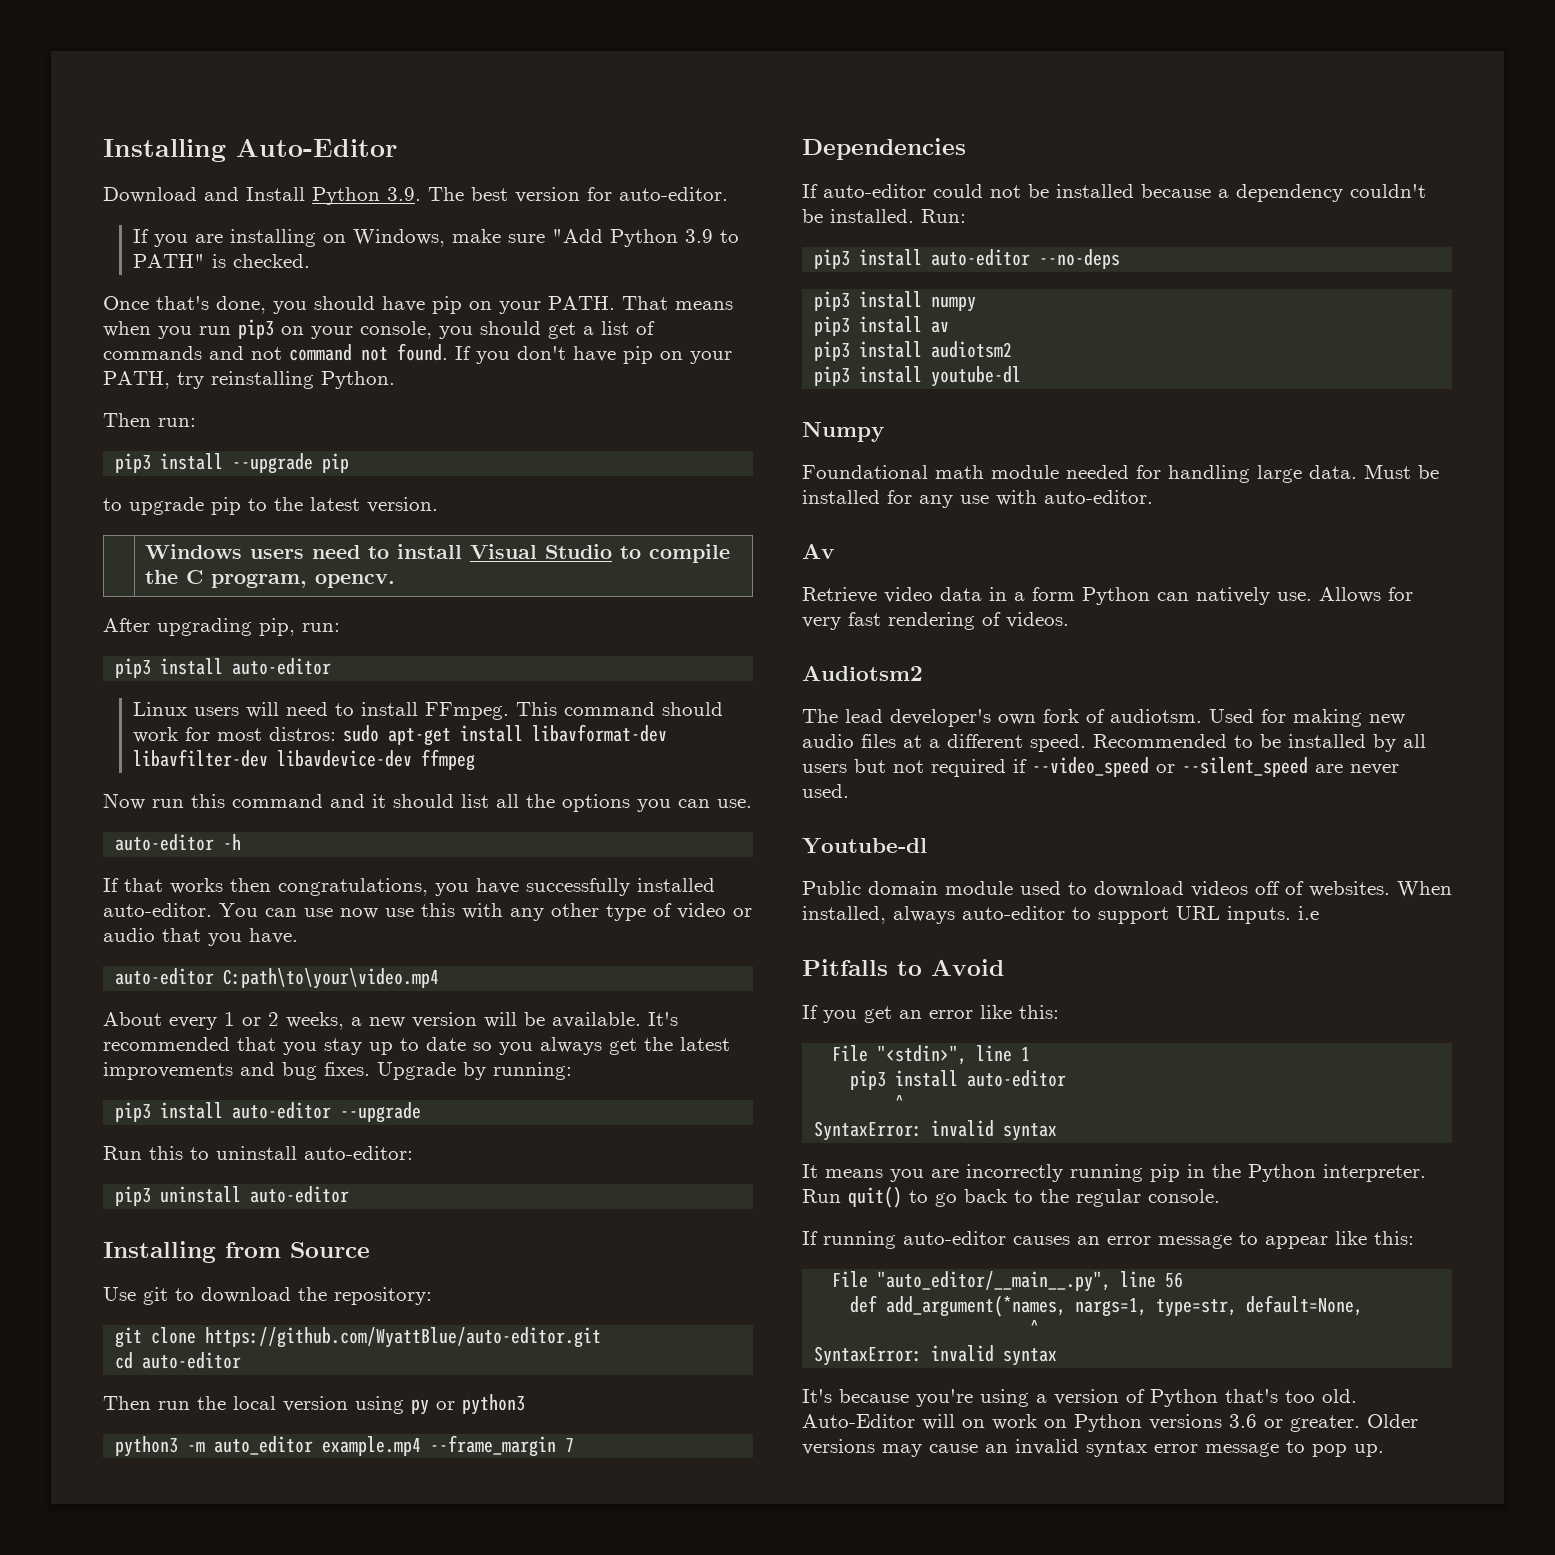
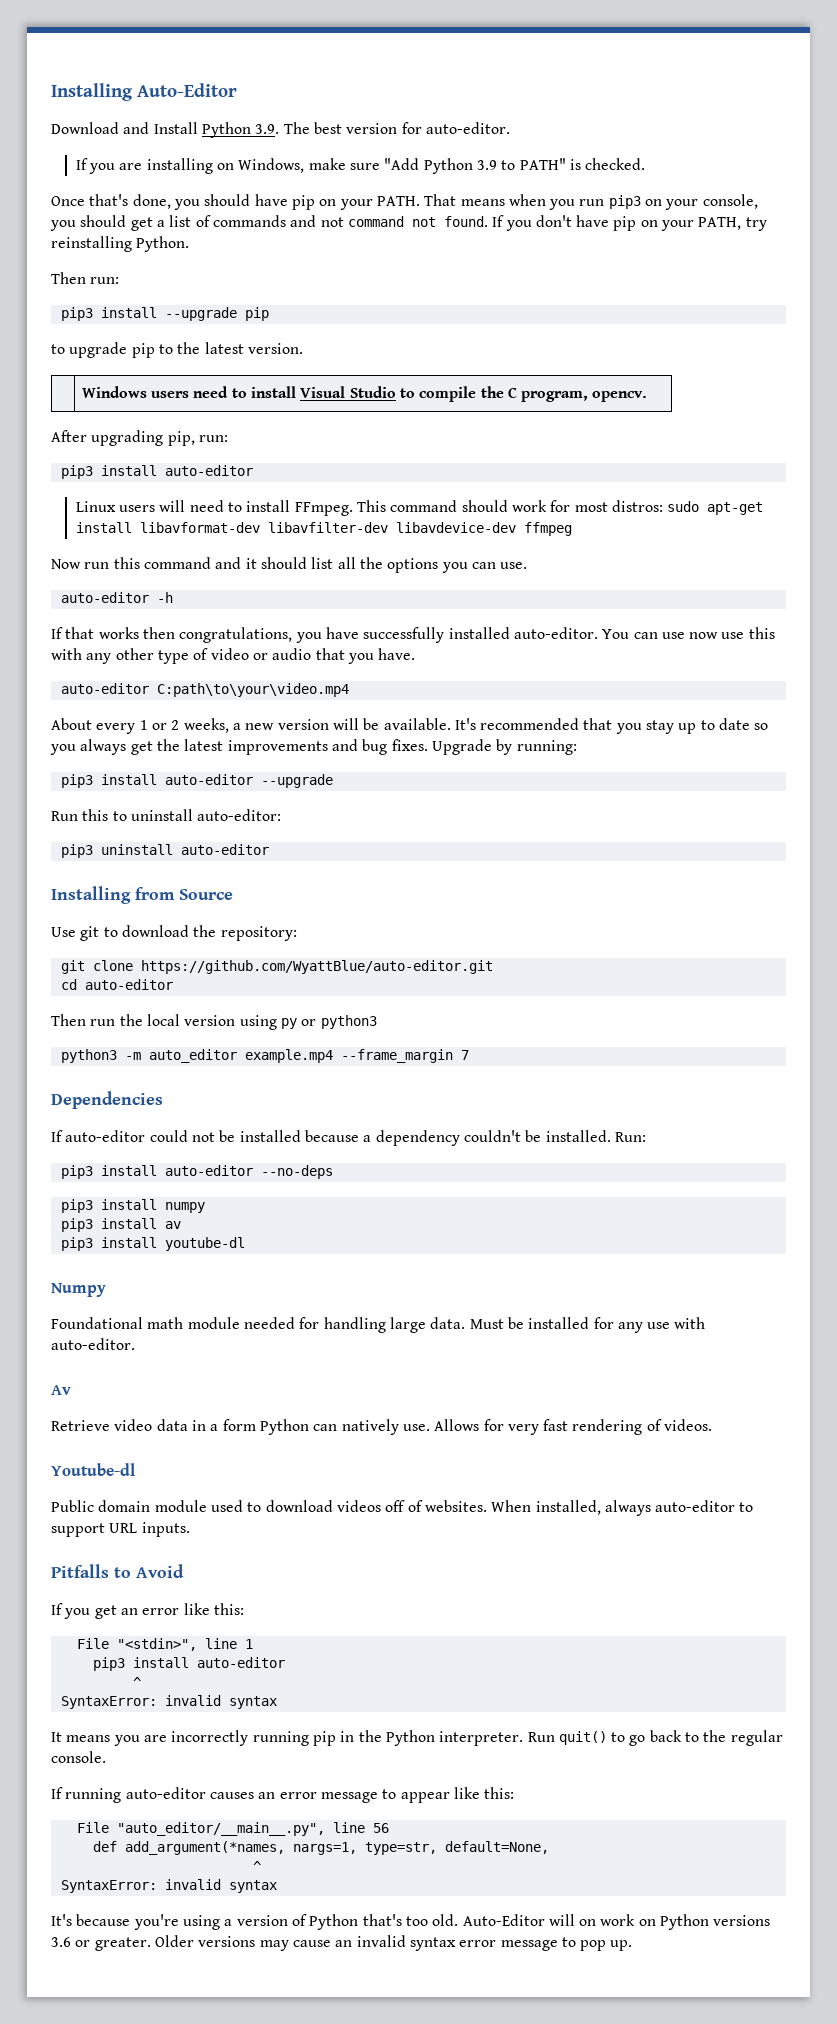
- pip3 install audiotsm2
- Audiotsm2
- The lead developer's own fork of audiotsm. Used for making new audio files at a different speed. Recommended to be installed by all users but not required if --video_speed or --silent_speed are never used.
- When installed, always auto-editor to support URL inputs. i.e
+ When installed, always auto-editor to support URL inputs.

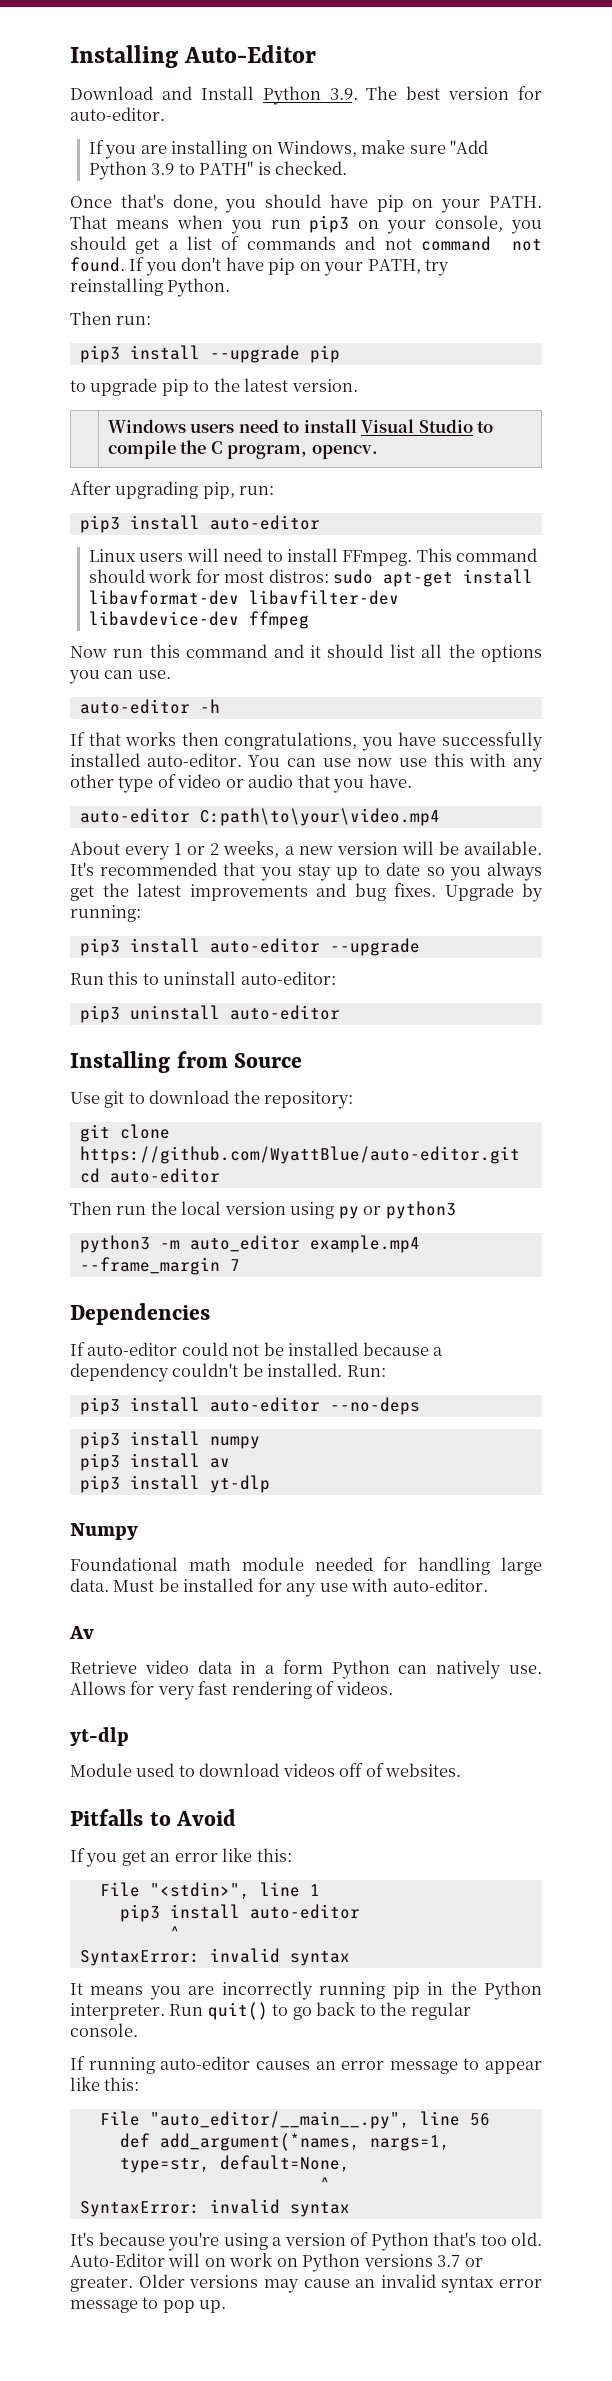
- pip3 install youtube-dl
+ pip3 install yt-dlp
  Allows for very fast rendering of videos.
- Youtube-dl
- Public domain module used to download videos off of websites. When installed, always auto-editor to support URL inputs.
+ yt-dlp
+ Module used to download videos off of websites.
- Auto-Editor will on work on Python versions 3.6 or greater.
+ Auto-Editor will on work on Python versions 3.7 or greater.

